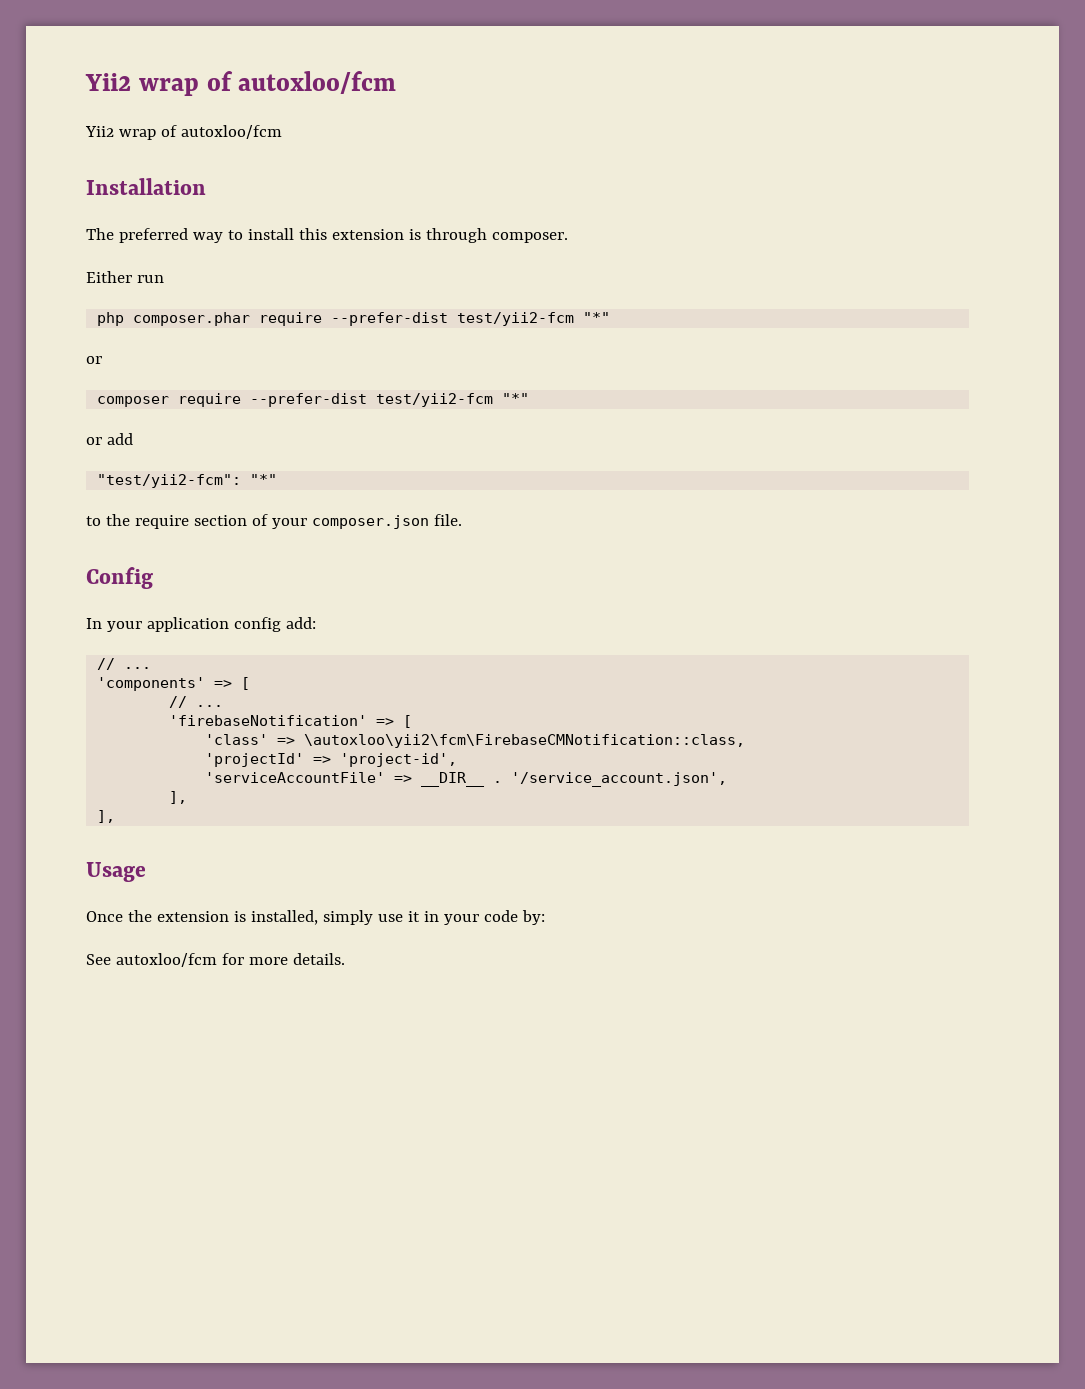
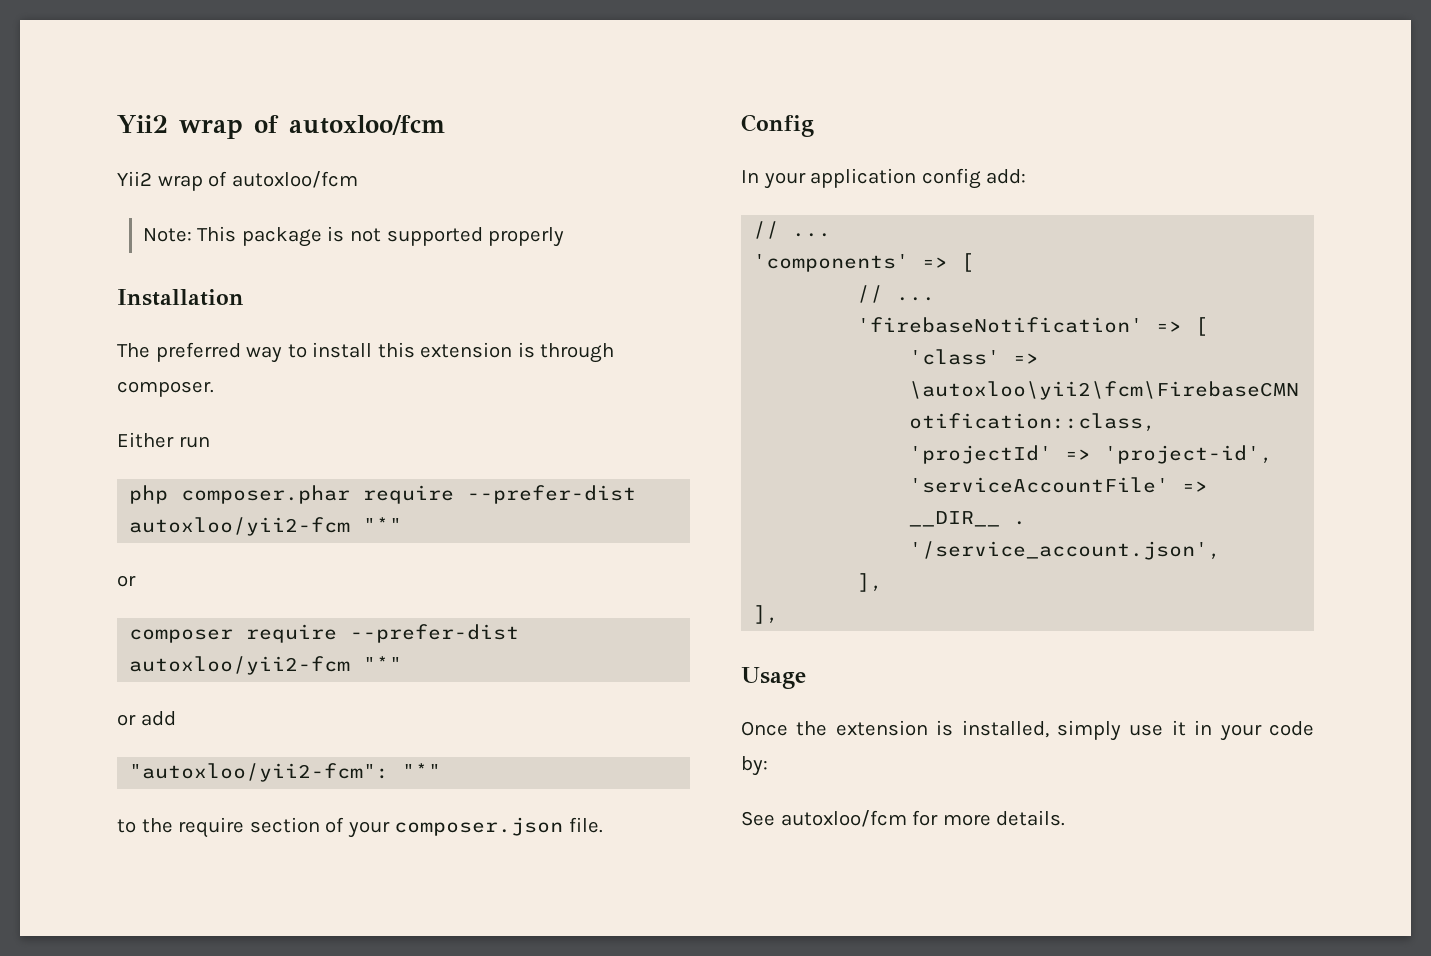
+ Note: This package is not supported properly
- php composer.phar require --prefer-dist test/yii2-fcm "*"
+ php composer.phar require --prefer-dist autoxloo/yii2-fcm "*"
- composer require --prefer-dist test/yii2-fcm "*"
+ composer require --prefer-dist autoxloo/yii2-fcm "*"
- "test/yii2-fcm": "*"
+ "autoxloo/yii2-fcm": "*"

